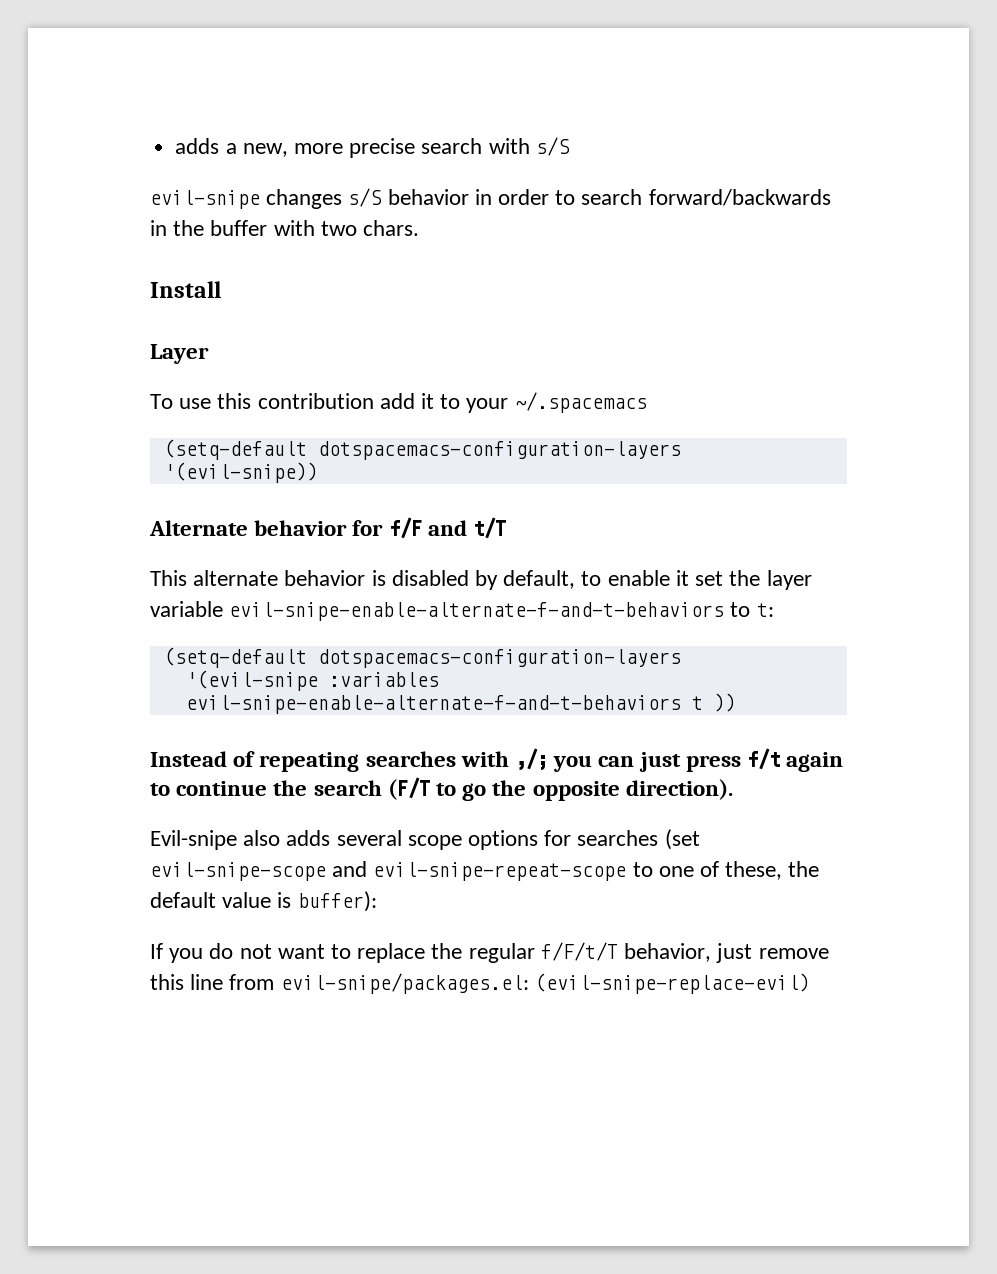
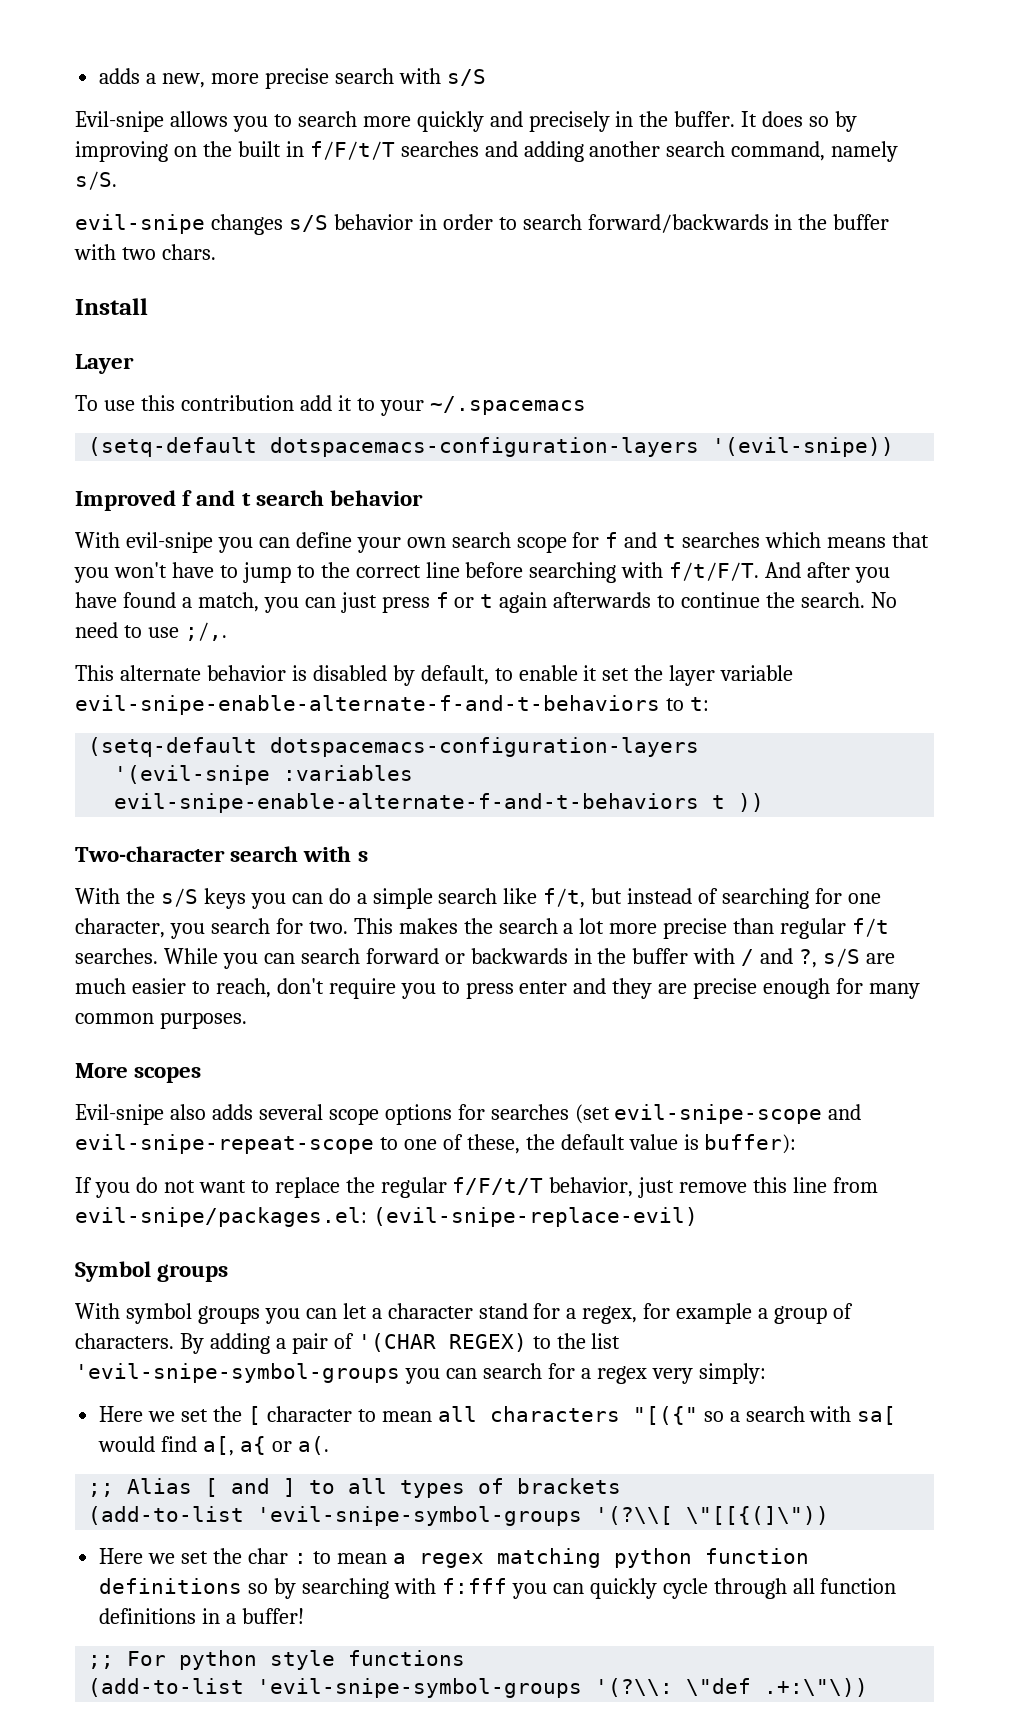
+ Evil-snipe allows you to search more quickly and precisely in the buffer. It does so by improving on the built in f/F/t/T searches and adding another search command, namely s/S.
- Alternate behavior for f/F and t/T
+ Improved f and t search behavior
+ With evil-snipe you can define your own search scope for f and t searches which means that you won't have to jump to the correct line before searching with f/t/F/T. And after you have found a match, you can just press f or t again afterwards to continue the search. No need to use ;/,.
- Instead of repeating searches with ,/; you can just press f/t again to continue the search (F/T to go the opposite direction).
+ Two-character search with s
+ With the s/S keys you can do a simple search like f/t, but instead of searching for one character, you search for two. This makes the search a lot more precise than regular f/t searches. While you can search forward or backwards in the buffer with / and ?, s/S are much easier to reach, don't require you to press enter and they are precise enough for many common purposes.
+ More scopes
+ Symbol groups
+ With symbol groups you can let a character stand for a regex, for example a group of characters. By adding a pair of '(CHAR REGEX) to the list 'evil-snipe-symbol-groups you can search for a regex very simply:
+ Here we set the [ character to mean all characters "[({" so a search with sa[ would find a[, a{ or a(.
+ ;; Alias [ and ] to all types of brackets
+ (add-to-list 'evil-snipe-symbol-groups '(?\\[ \"[[{(]\"))
+ Here we set the char : to mean a regex matching python function definitions so by searching with f:fff you can quickly cycle through all function definitions in a buffer!
+ ;; For python style functions
+ (add-to-list 'evil-snipe-symbol-groups '(?\\: \"def .+:\"\))

